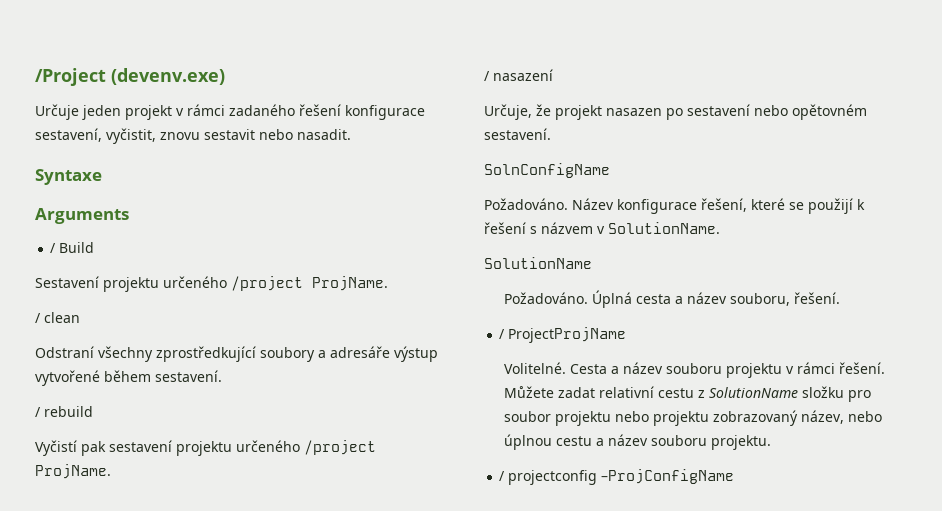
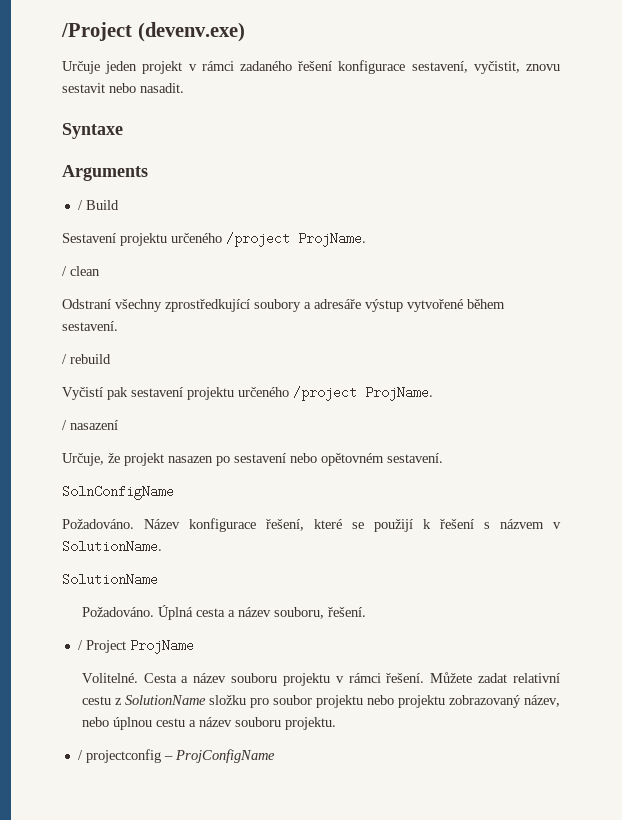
- / ProjectProjName
+ / Project ProjName
- / projectconfig –ProjConfigName
+ / projectconfig – ProjConfigName

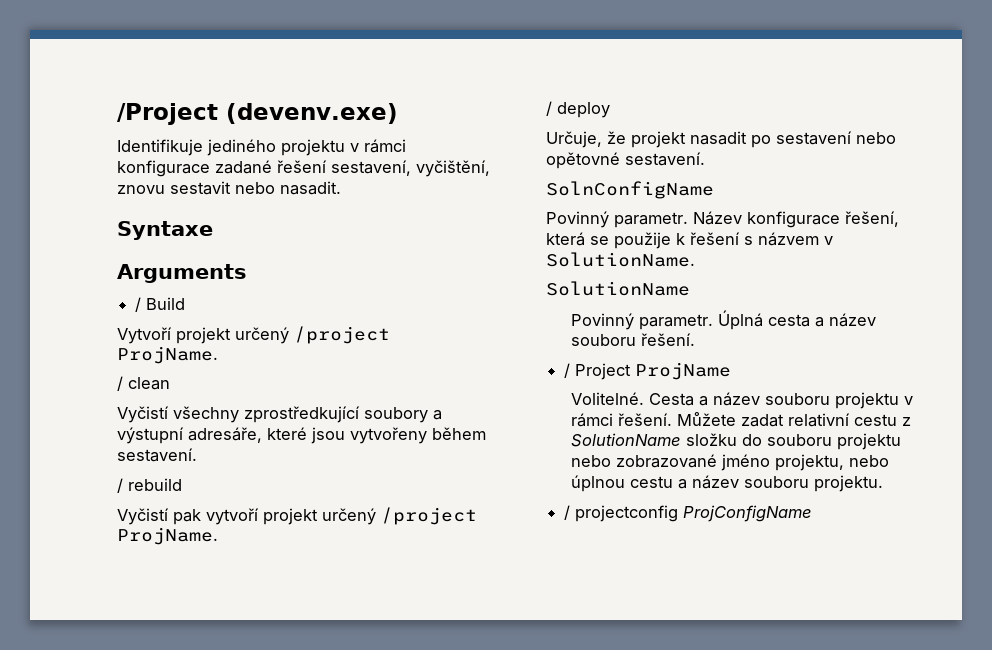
- Určuje jeden projekt v rámci zadaného řešení konfigurace sestavení, vyčistit, znovu sestavit nebo nasadit.
+ Identifikuje jediného projektu v rámci konfigurace zadané řešení sestavení, vyčištění, znovu sestavit nebo nasadit.
- Sestavení projektu určeného /project ProjName.
+ Vytvoří projekt určený /project ProjName.
- Odstraní všechny zprostředkující soubory a adresáře výstup vytvořené během sestavení.
+ Vyčistí všechny zprostředkující soubory a výstupní adresáře, které jsou vytvořeny během sestavení.
- Vyčistí pak sestavení projektu určeného /project ProjName.
- / nasazení
+ Vyčistí pak vytvoří projekt určený /project ProjName.
+ / deploy
- Určuje, že projekt nasazen po sestavení nebo opětovném sestavení.
+ Určuje, že projekt nasadit po sestavení nebo opětovné sestavení.
  SolnConfigName
- Požadováno.
+ Povinný parametr.
- Název konfigurace řešení, které se použijí k řešení s názvem v SolutionName.
+ Název konfigurace řešení, která se použije k řešení s názvem v SolutionName.
  SolutionName
- Požadováno.
+ Povinný parametr.
- Úplná cesta a název souboru, řešení.
+ Úplná cesta a název souboru řešení.
- Můžete zadat relativní cestu z SolutionName složku pro soubor projektu nebo projektu zobrazovaný název, nebo úplnou cestu a název souboru projektu.
+ Můžete zadat relativní cestu z SolutionName složku do souboru projektu nebo zobrazované jméno projektu, nebo úplnou cestu a název souboru projektu.
- / projectconfig – ProjConfigName
+ / projectconfig ProjConfigName

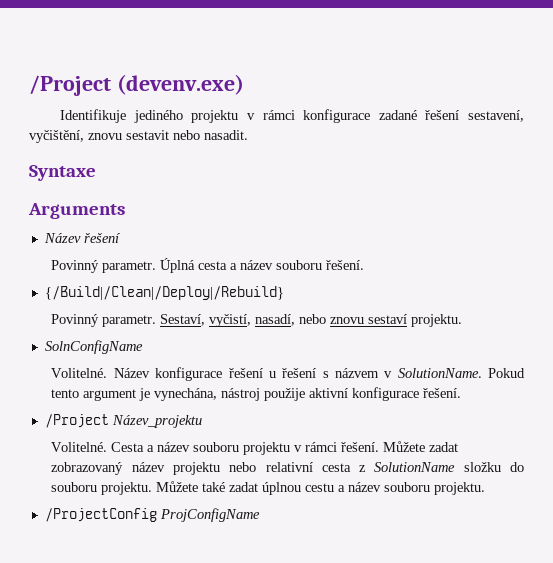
- / Build
- Vytvoří projekt určený /project ProjName.
- / clean
- Vyčistí všechny zprostředkující soubory a výstupní adresáře, které jsou vytvořeny během sestavení.
- / rebuild
- Vyčistí pak vytvoří projekt určený /project ProjName.
- / deploy
- Určuje, že projekt nasadit po sestavení nebo opětovné sestavení.
- SolnConfigName
- Povinný parametr. Název konfigurace řešení, která se použije k řešení s názvem v SolutionName.
- SolutionName
+ Název řešení
- / Project ProjName
+ {/Build|/Clean|/Deploy|/Rebuild}
+ Povinný parametr. Sestaví, vyčistí, nasadí, nebo znovu sestaví projektu.
+ SolnConfigName
+ Volitelné. Název konfigurace řešení u řešení s názvem v SolutionName. Pokud tento argument je vynechána, nástroj použije aktivní konfigurace řešení.
+ /Project Název_projektu
- Můžete zadat relativní cestu z SolutionName složku do souboru projektu nebo zobrazované jméno projektu, nebo úplnou cestu a název souboru projektu.
+ Můžete zadat zobrazovaný název projektu nebo relativní cesta z SolutionName složku do souboru projektu. Můžete také zadat úplnou cestu a název souboru projektu.
- / projectconfig ProjConfigName
+ /ProjectConfig ProjConfigName

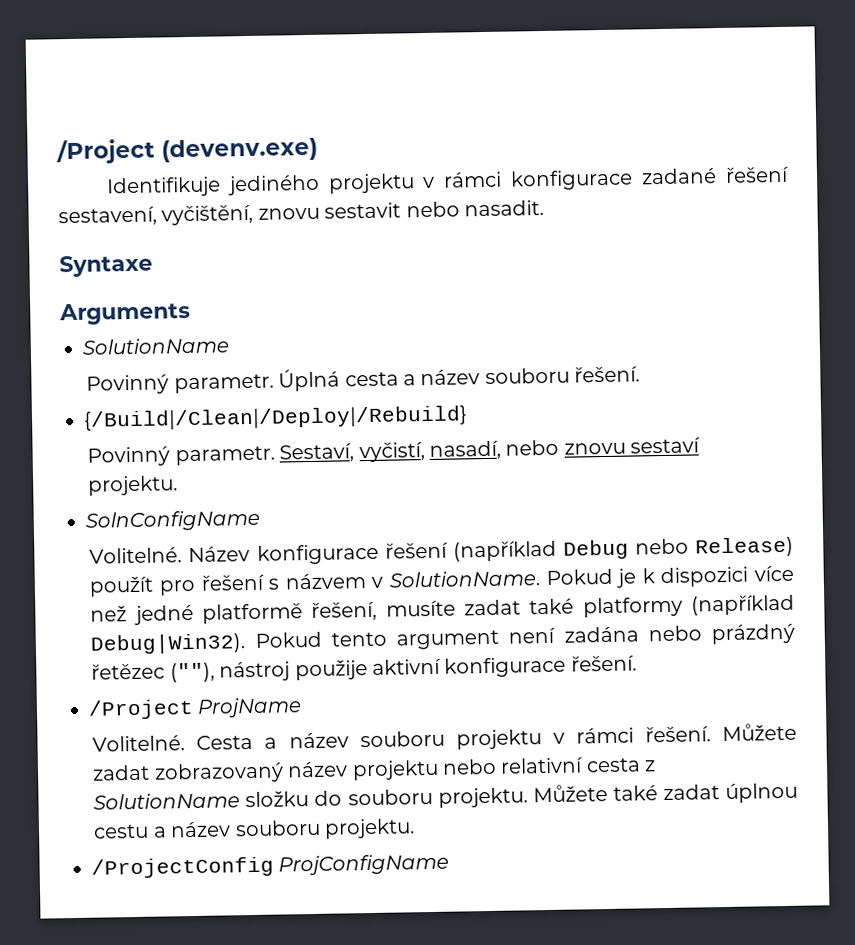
  Arguments
- Název řešení
+ SolutionName
- Název konfigurace řešení u řešení s názvem v SolutionName.
+ Název konfigurace řešení (například Debug nebo Release) použít pro řešení s názvem v SolutionName.
- Pokud tento argument je vynechána, nástroj použije aktivní konfigurace řešení.
+ Pokud je k dispozici více než jedné platformě řešení, musíte zadat také platformy (například Debug|Win32). Pokud tento argument není zadána nebo prázdný řetězec (""), nástroj použije aktivní konfigurace řešení.
- /Project Název_projektu
+ /Project ProjName

